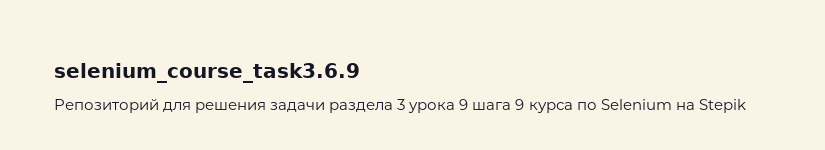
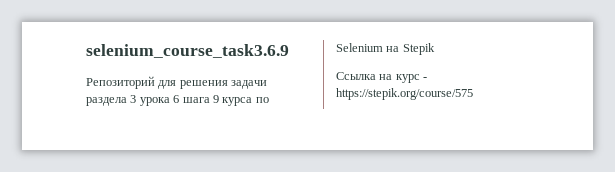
- Репозиторий для решения задачи раздела 3 урока 9 шага 9 курса по Selenium на Stepik
+ Репозиторий для решения задачи раздела 3 урока 6 шага 9 курса по Selenium на Stepik
+ Ссылка на курс - https://stepik.org/course/575

